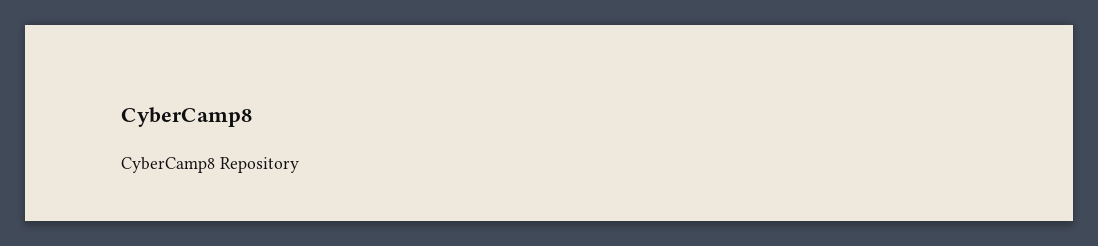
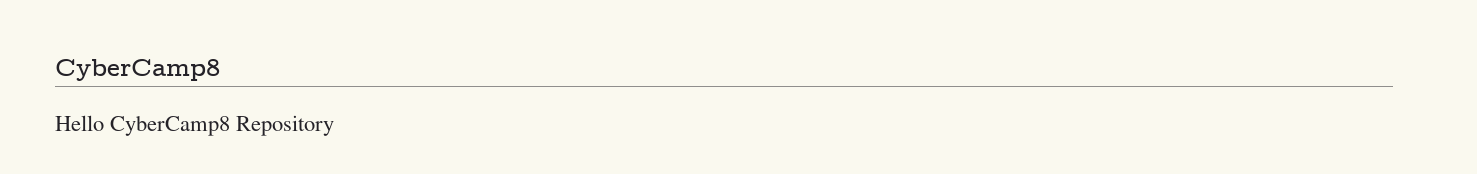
- CyberCamp8 Repository
+ Hello CyberCamp8 Repository

